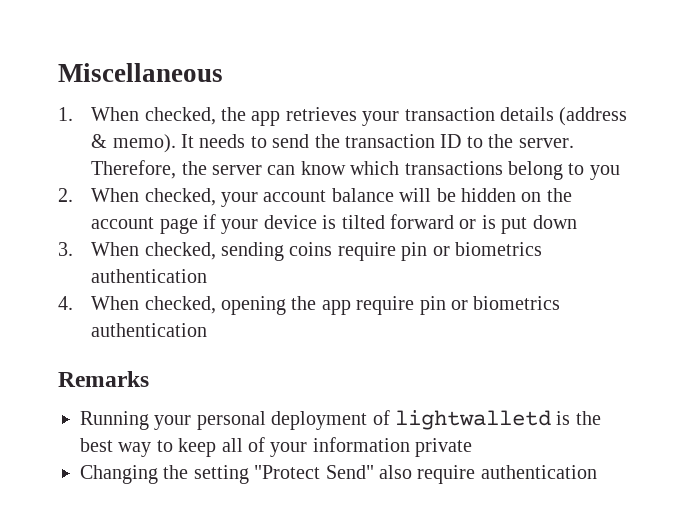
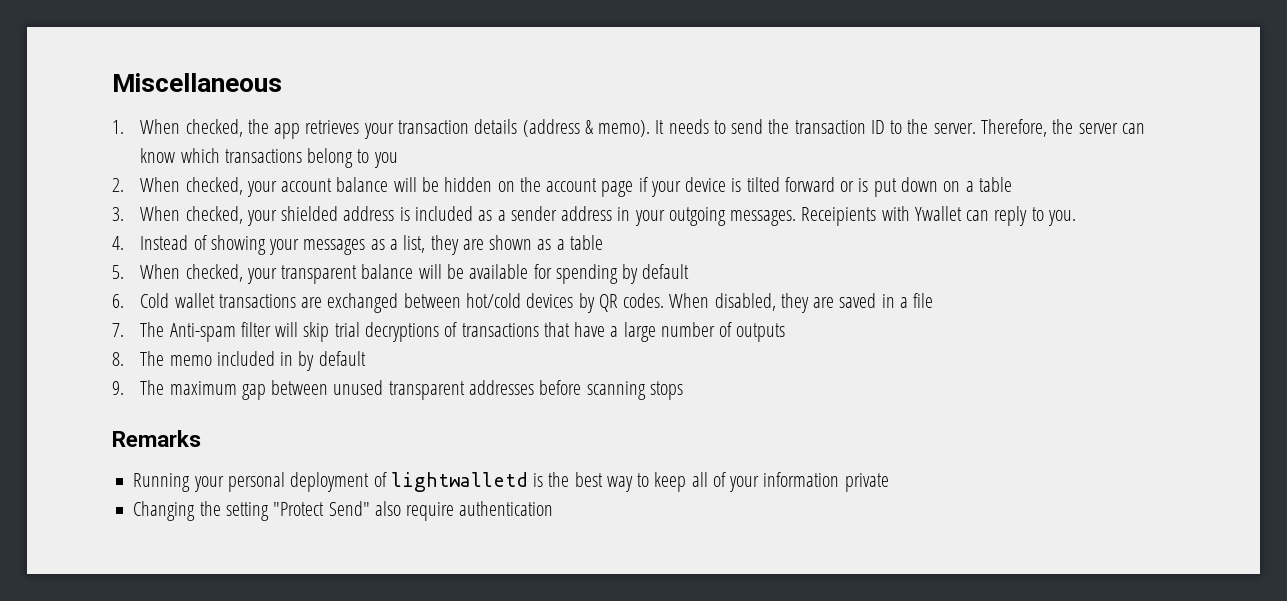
- 2. When checked, your account balance will be hidden on the account page if your device is tilted forward or is put down
+ 2. When checked, your account balance will be hidden on the account page if your device is tilted forward or is put down on a table
- 3. When checked, sending coins require pin or biometrics authentication
- 4. When checked, opening the app require pin or biometrics authentication
+ 3. When checked, your shielded address is included as a sender address in your outgoing messages. Receipients with Ywallet can reply to you.
+ 4. Instead of showing your messages as a list, they are shown as a table
+ 5. When checked, your transparent balance will be available for spending by default
+ 6. Cold wallet transactions are exchanged between hot/cold devices by QR codes. When disabled, they are saved in a file
+ 7. The Anti-spam filter will skip trial decryptions of transactions that have a large number of outputs
+ 8. The memo included in by default
+ 9. The maximum gap between unused transparent addresses before scanning stops

